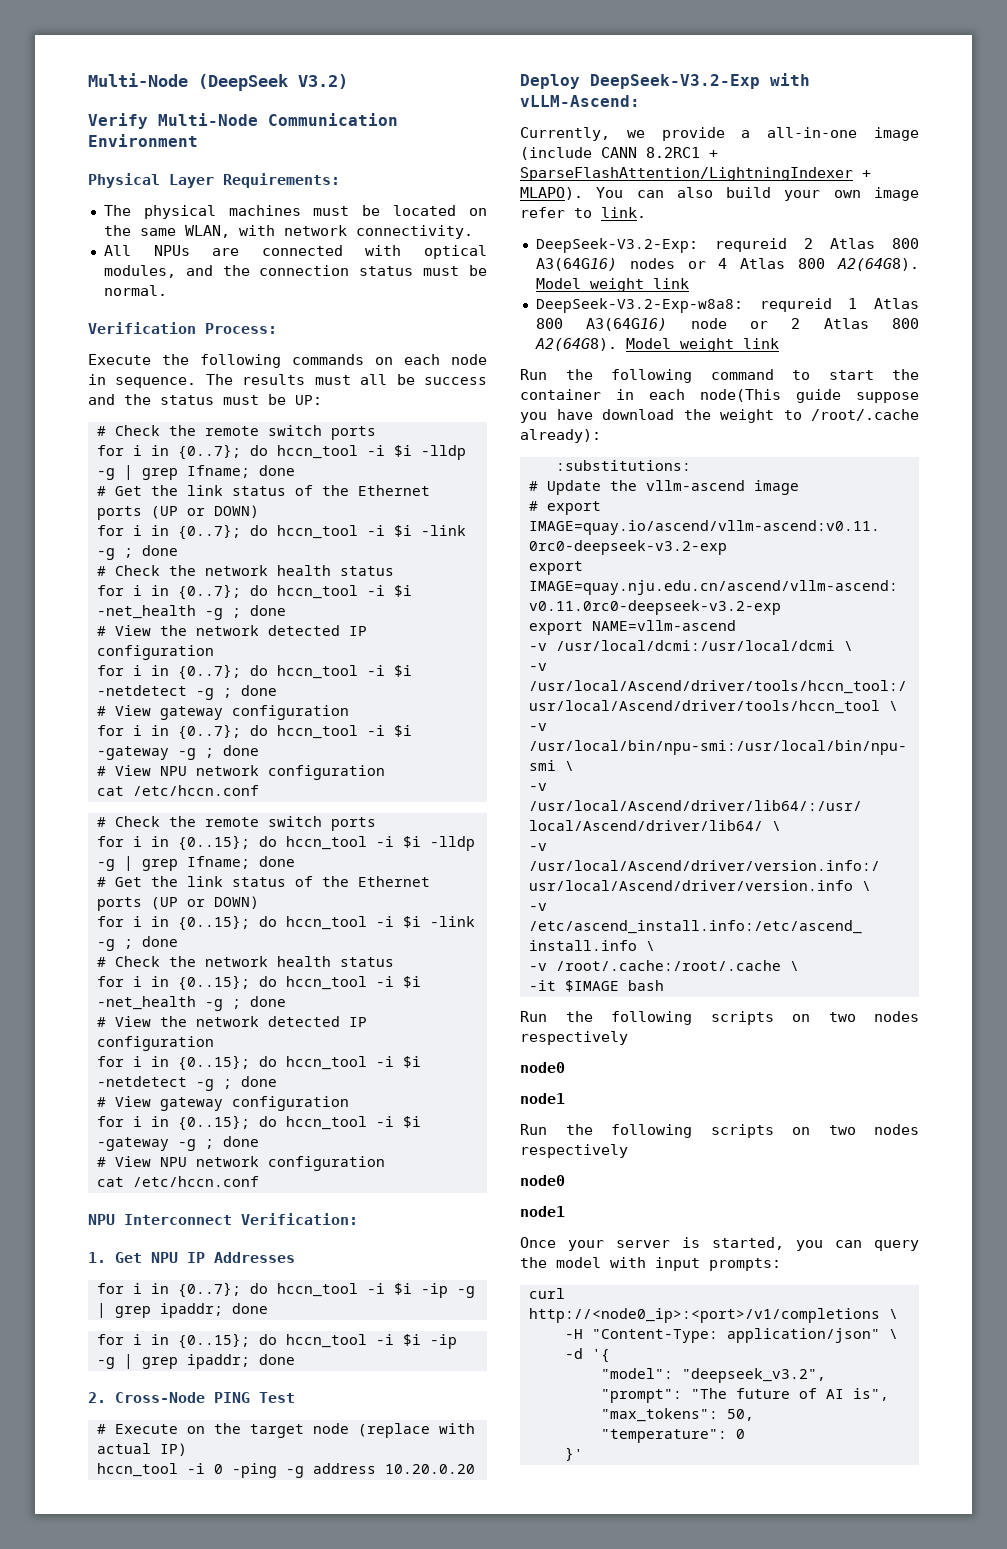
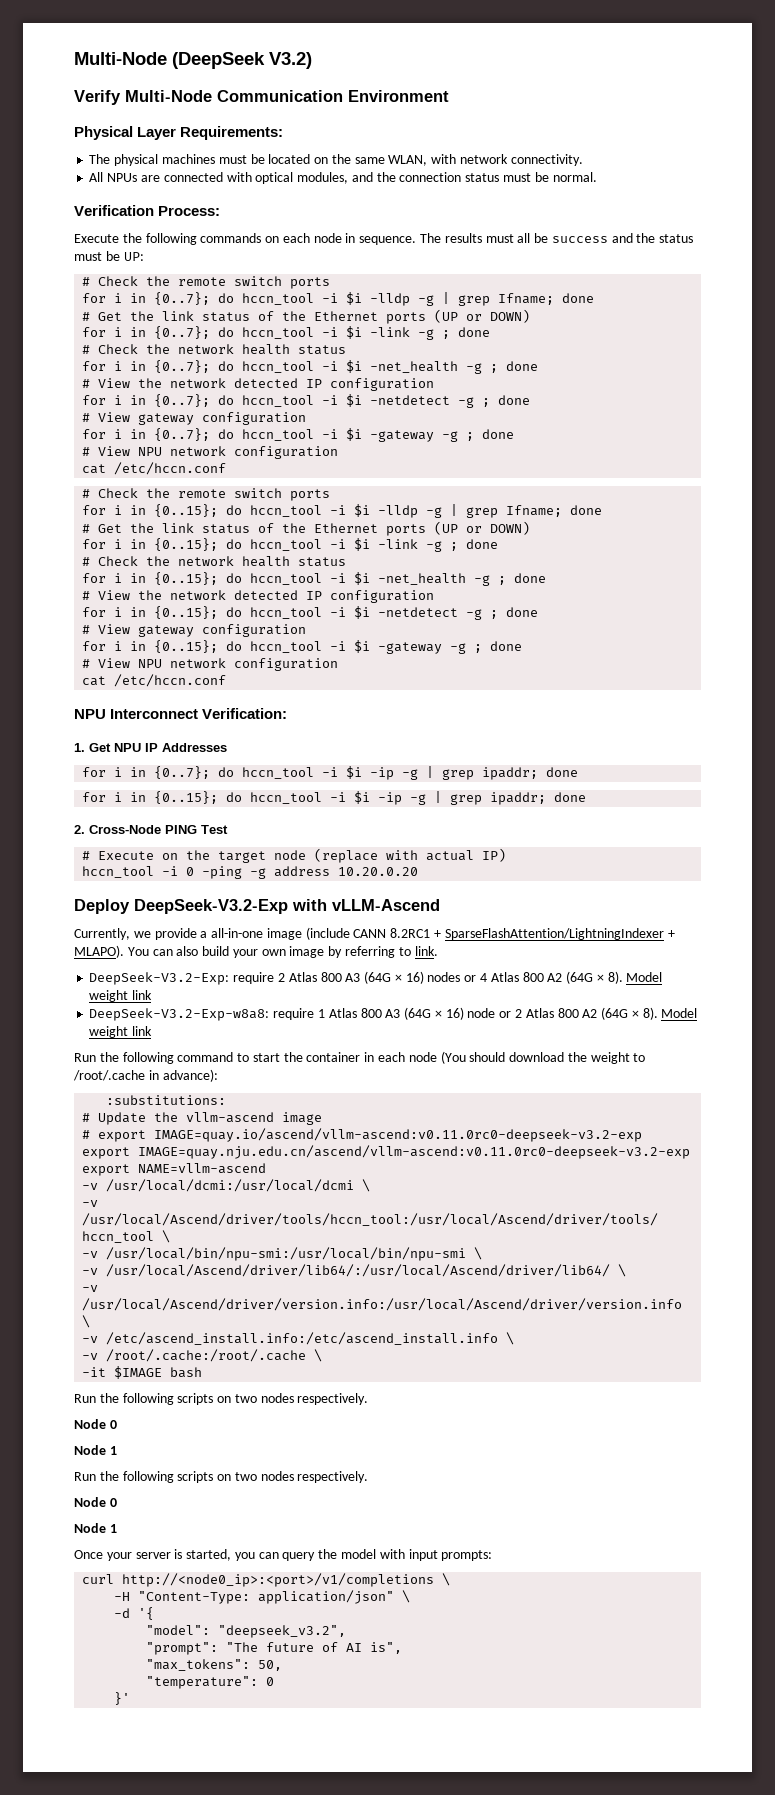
- Deploy DeepSeek-V3.2-Exp with vLLM-Ascend:
+ Deploy DeepSeek-V3.2-Exp with vLLM-Ascend
- You can also build your own image refer to link.
+ You can also build your own image by referring to link.
- DeepSeek-V3.2-Exp: requreid 2 Atlas 800 A3(64G16) nodes or 4 Atlas 800 A2(64G8).
+ DeepSeek-V3.2-Exp: require 2 Atlas 800 A3 (64G × 16) nodes or 4 Atlas 800 A2 (64G × 8).
- DeepSeek-V3.2-Exp-w8a8: requreid 1 Atlas 800 A3(64G16) node or 2 Atlas 800 A2(64G8).
+ DeepSeek-V3.2-Exp-w8a8: require 1 Atlas 800 A3 (64G × 16) node or 2 Atlas 800 A2 (64G × 8).
- Run the following command to start the container in each node(This guide suppose you have download the weight to /root/.cache already):
+ Run the following command to start the container in each node (You should download the weight to /root/.cache in advance):
  -it $IMAGE bash
- Run the following scripts on two nodes respectively
- node0
- node1
- Run the following scripts on two nodes respectively
- node0
- node1
+ Run the following scripts on two nodes respectively.
+ Node 0
+ Node 1
+ Run the following scripts on two nodes respectively.
+ Node 0
+ Node 1

